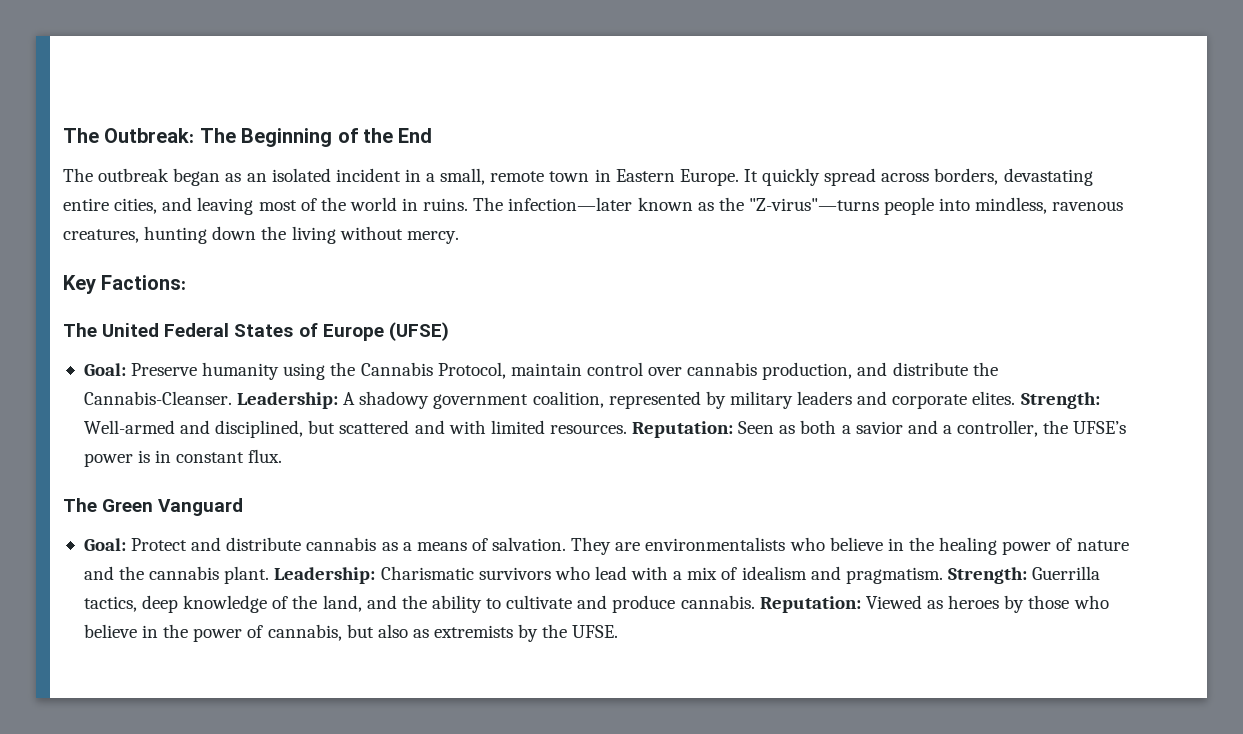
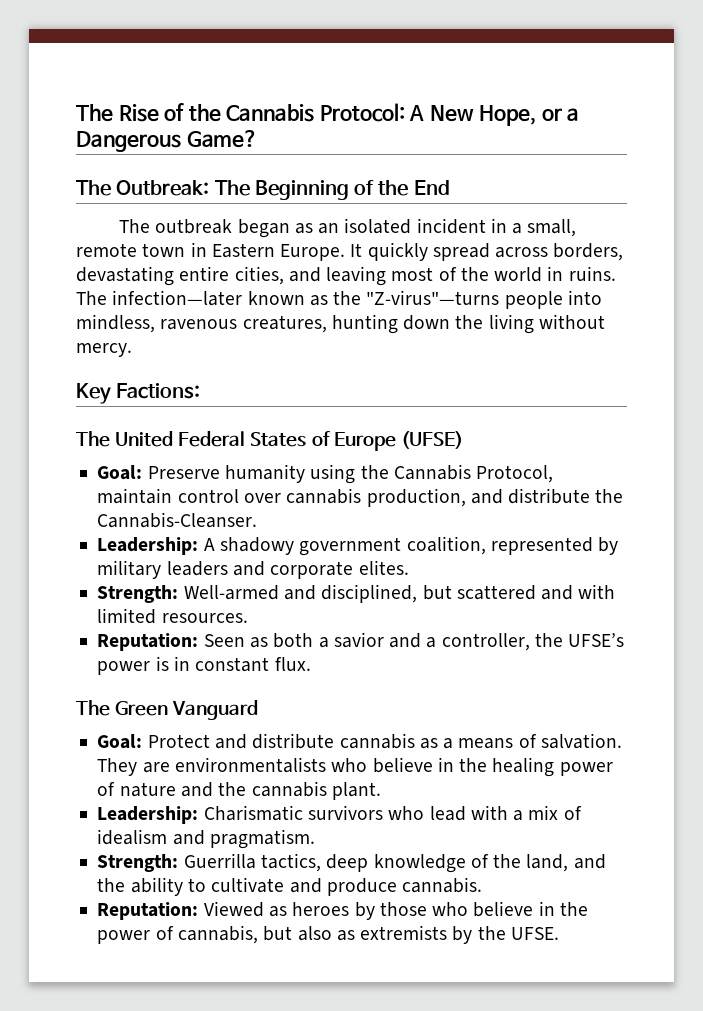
+ The Rise of the Cannabis Protocol: A New Hope, or a Dangerous Game?
- Goal: Preserve humanity using the Cannabis Protocol, maintain control over cannabis production, and distribute the Cannabis-Cleanser. Leadership: A shadowy government coalition, represented by military leaders and corporate elites. Strength: Well-armed and disciplined, but scattered and with limited resources. Reputation: Seen as both a savior and a controller, the UFSE’s power is in constant flux.
+ Goal: Preserve humanity using the Cannabis Protocol, maintain control over cannabis production, and distribute the Cannabis-Cleanser.
+ Leadership: A shadowy government coalition, represented by military leaders and corporate elites.
+ Strength: Well-armed and disciplined, but scattered and with limited resources.
+ Reputation: Seen as both a savior and a controller, the UFSE’s power is in constant flux.
- They are environmentalists who believe in the healing power of nature and the cannabis plant. Leadership:
+ They are environmentalists who believe in the healing power of nature and the cannabis plant.
+ Leadership:
- Charismatic survivors who lead with a mix of idealism and pragmatism. Strength:
+ Charismatic survivors who lead with a mix of idealism and pragmatism.
+ Strength:
- Guerrilla tactics, deep knowledge of the land, and the ability to cultivate and produce cannabis. Reputation:
+ Guerrilla tactics, deep knowledge of the land, and the ability to cultivate and produce cannabis.
+ Reputation:

